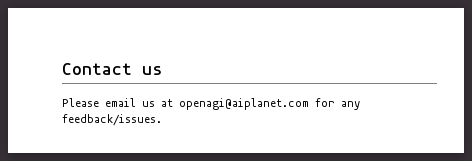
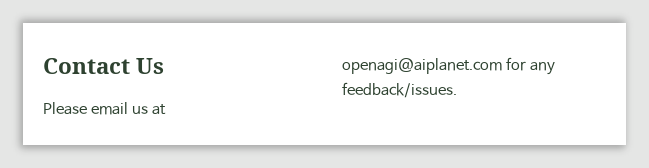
- Contact us
+ Contact Us

